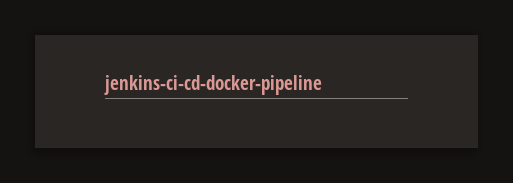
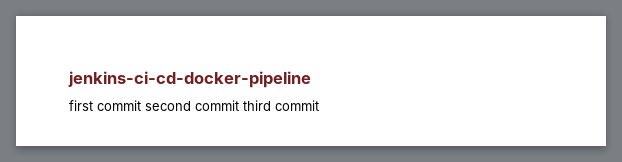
+ first commit second commit third commit

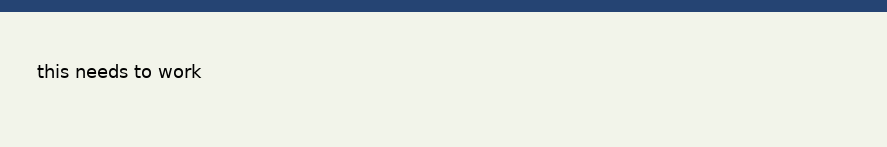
- jenkins-ci-cd-docker-pipeline
- first commit second commit third commit
+ this needs to work

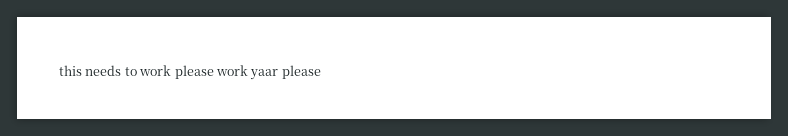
- this needs to work
+ this needs to work please work yaar please

